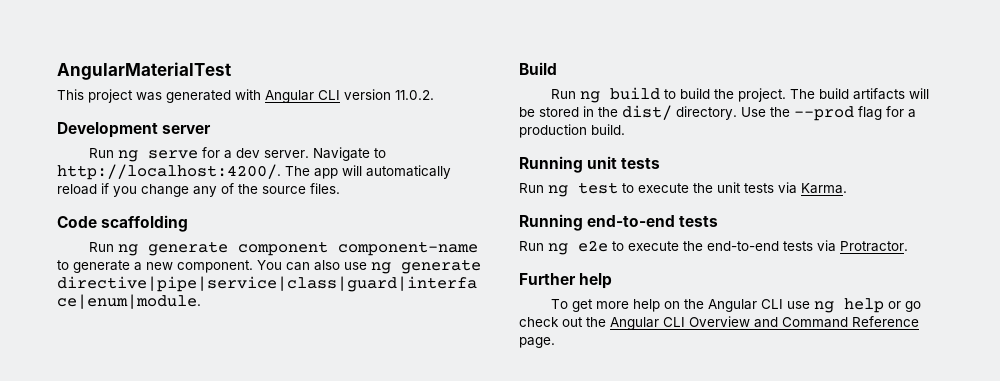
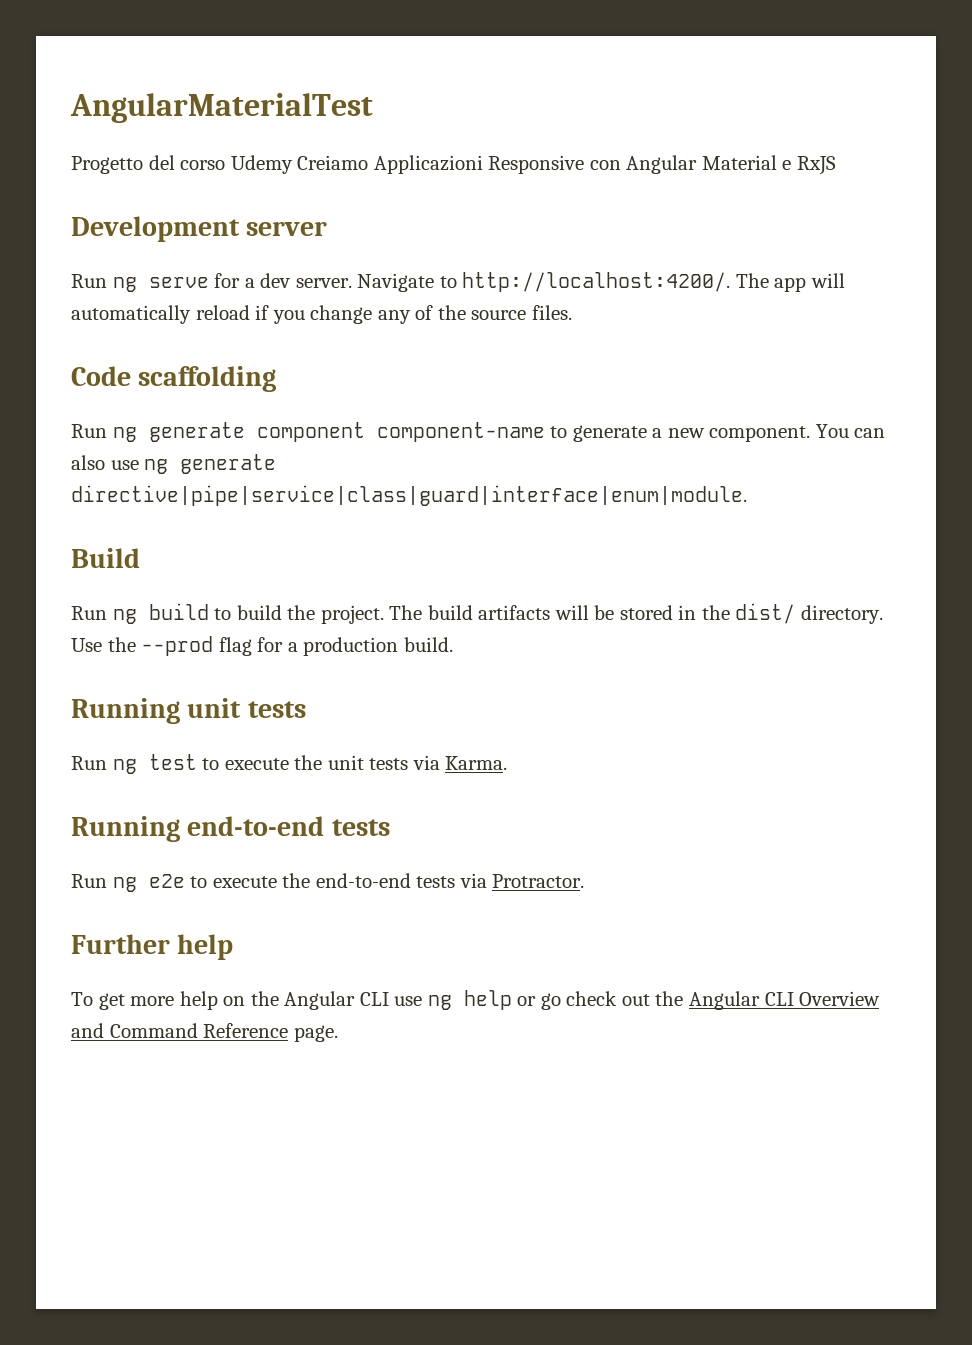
- This project was generated with Angular CLI version 11.0.2.
+ Progetto del corso Udemy Creiamo Applicazioni Responsive con Angular Material e RxJS

